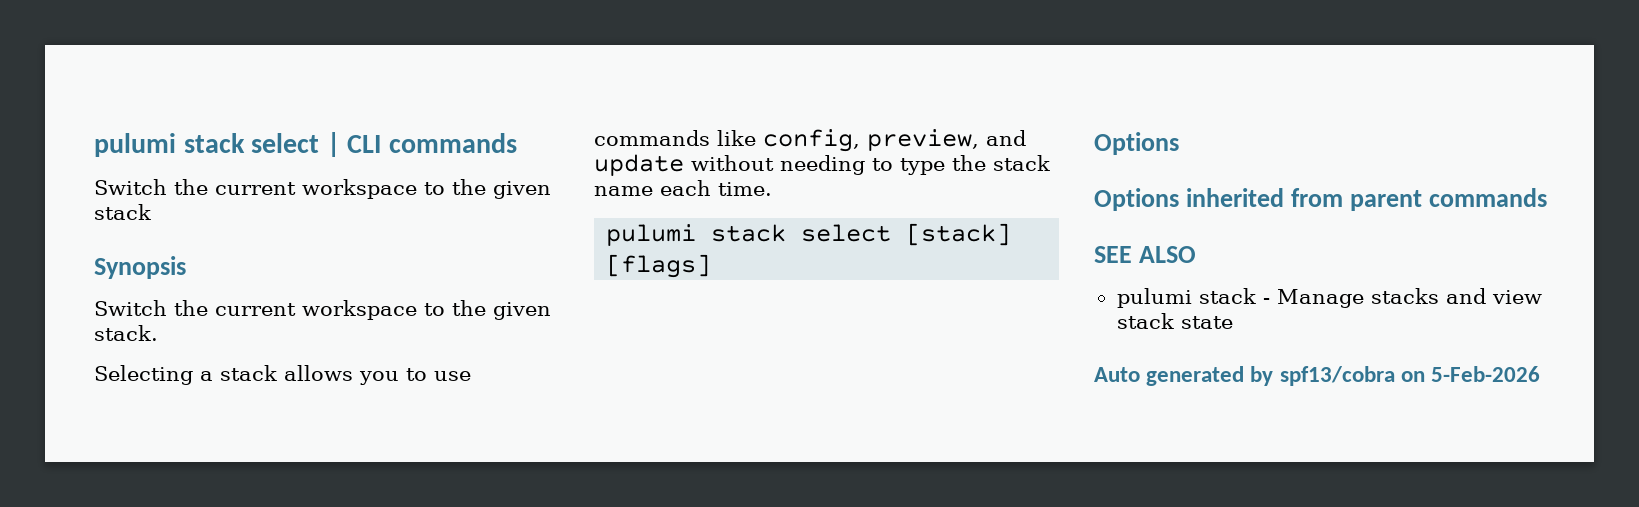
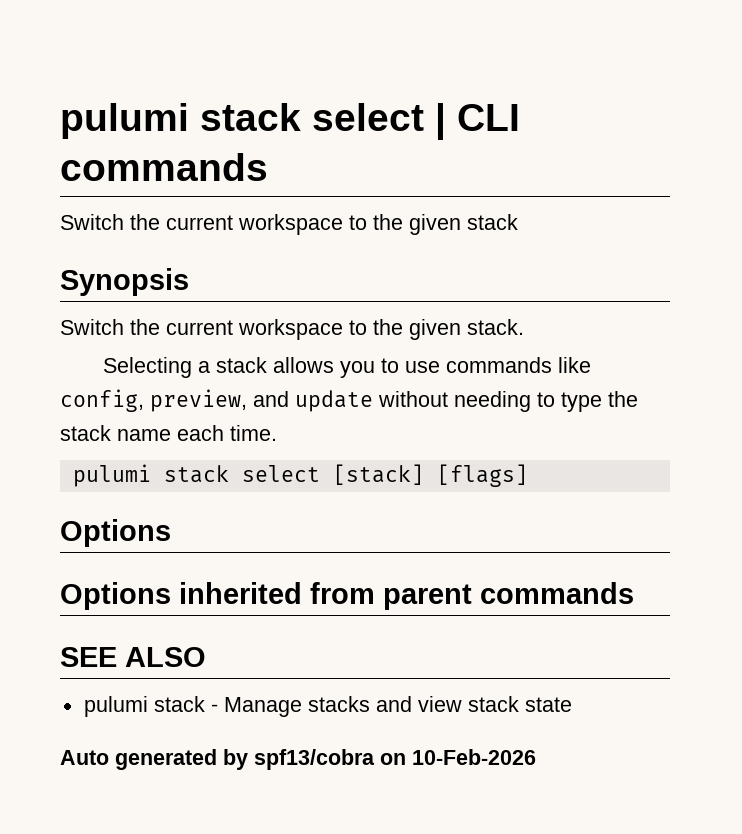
- Auto generated by spf13/cobra on 5-Feb-2026
+ Auto generated by spf13/cobra on 10-Feb-2026

